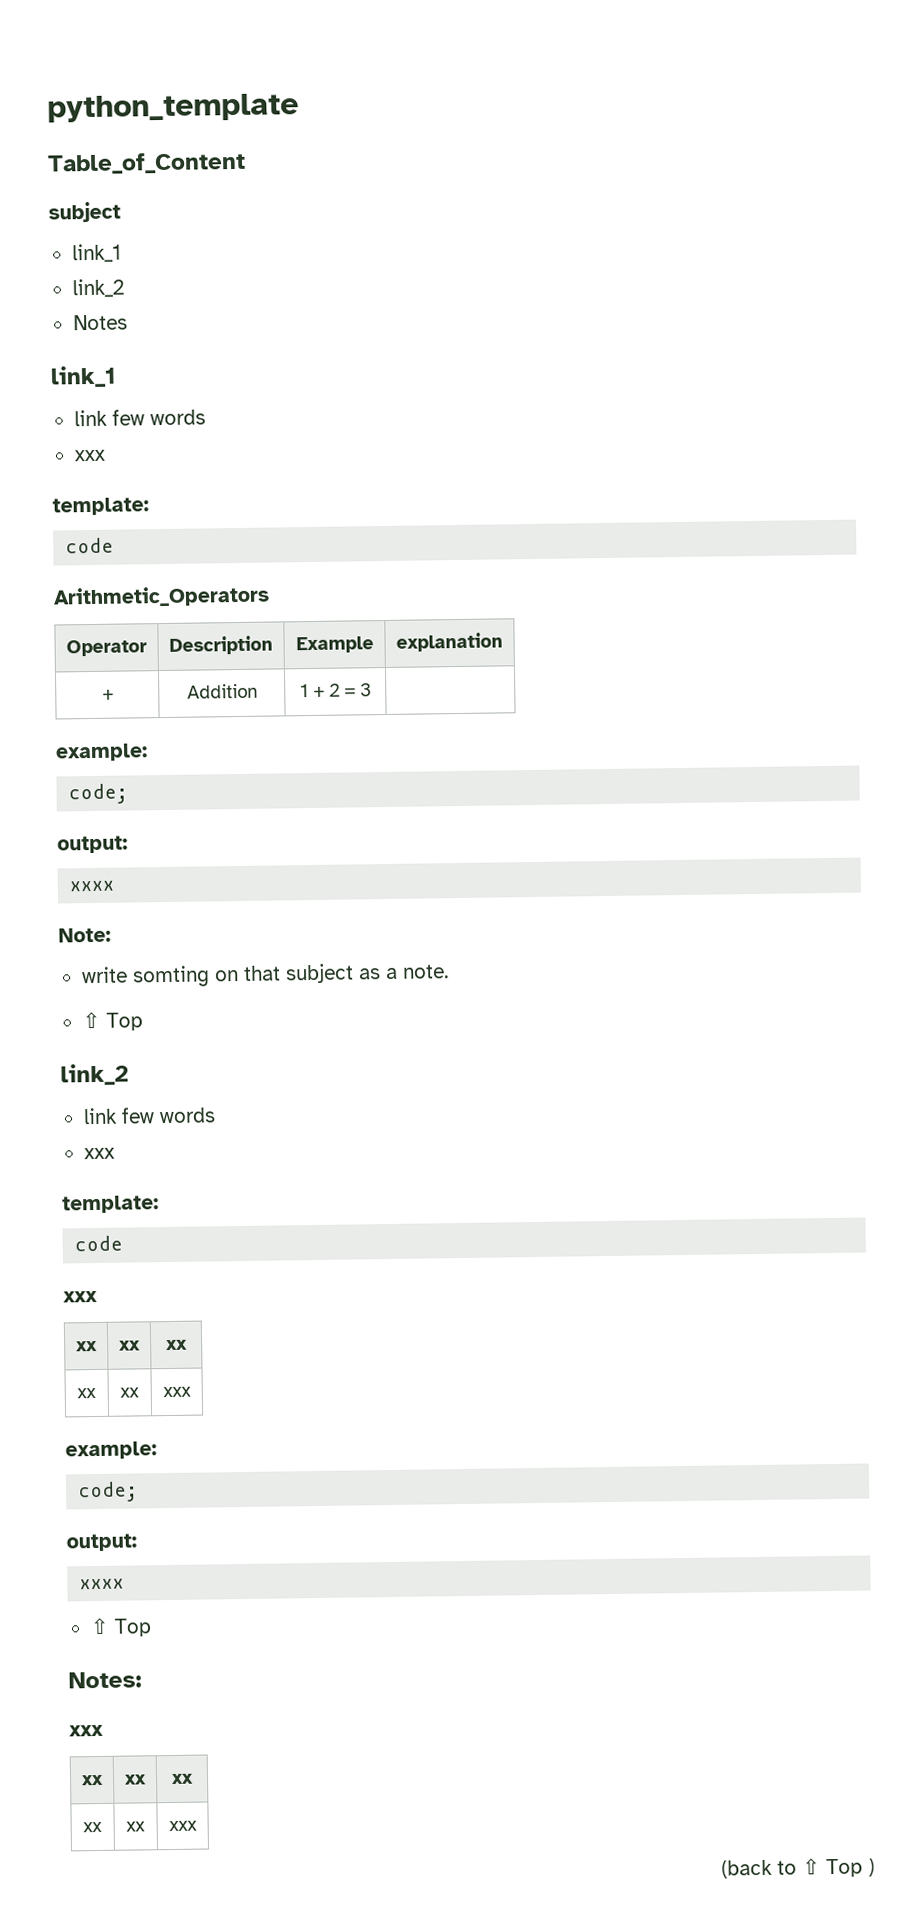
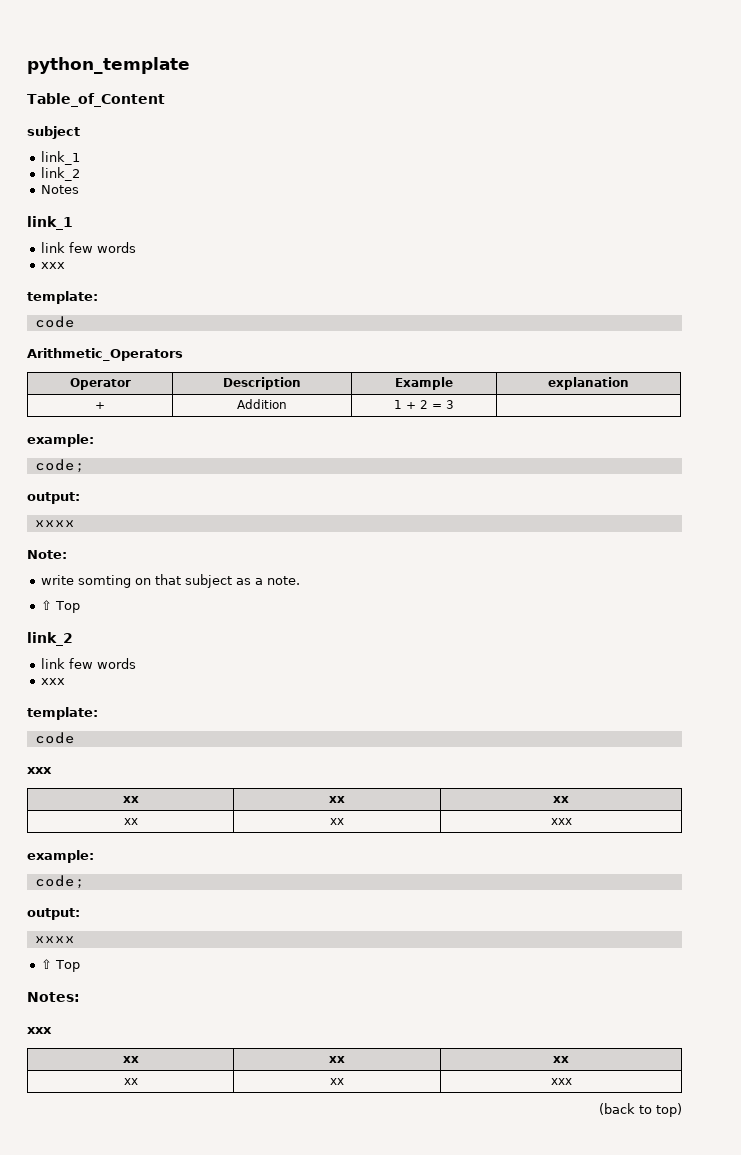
- (back to ⇧ Top )
+ (back to top)

